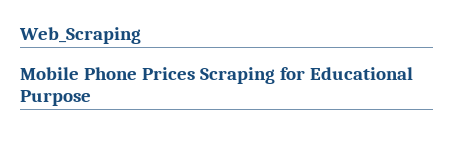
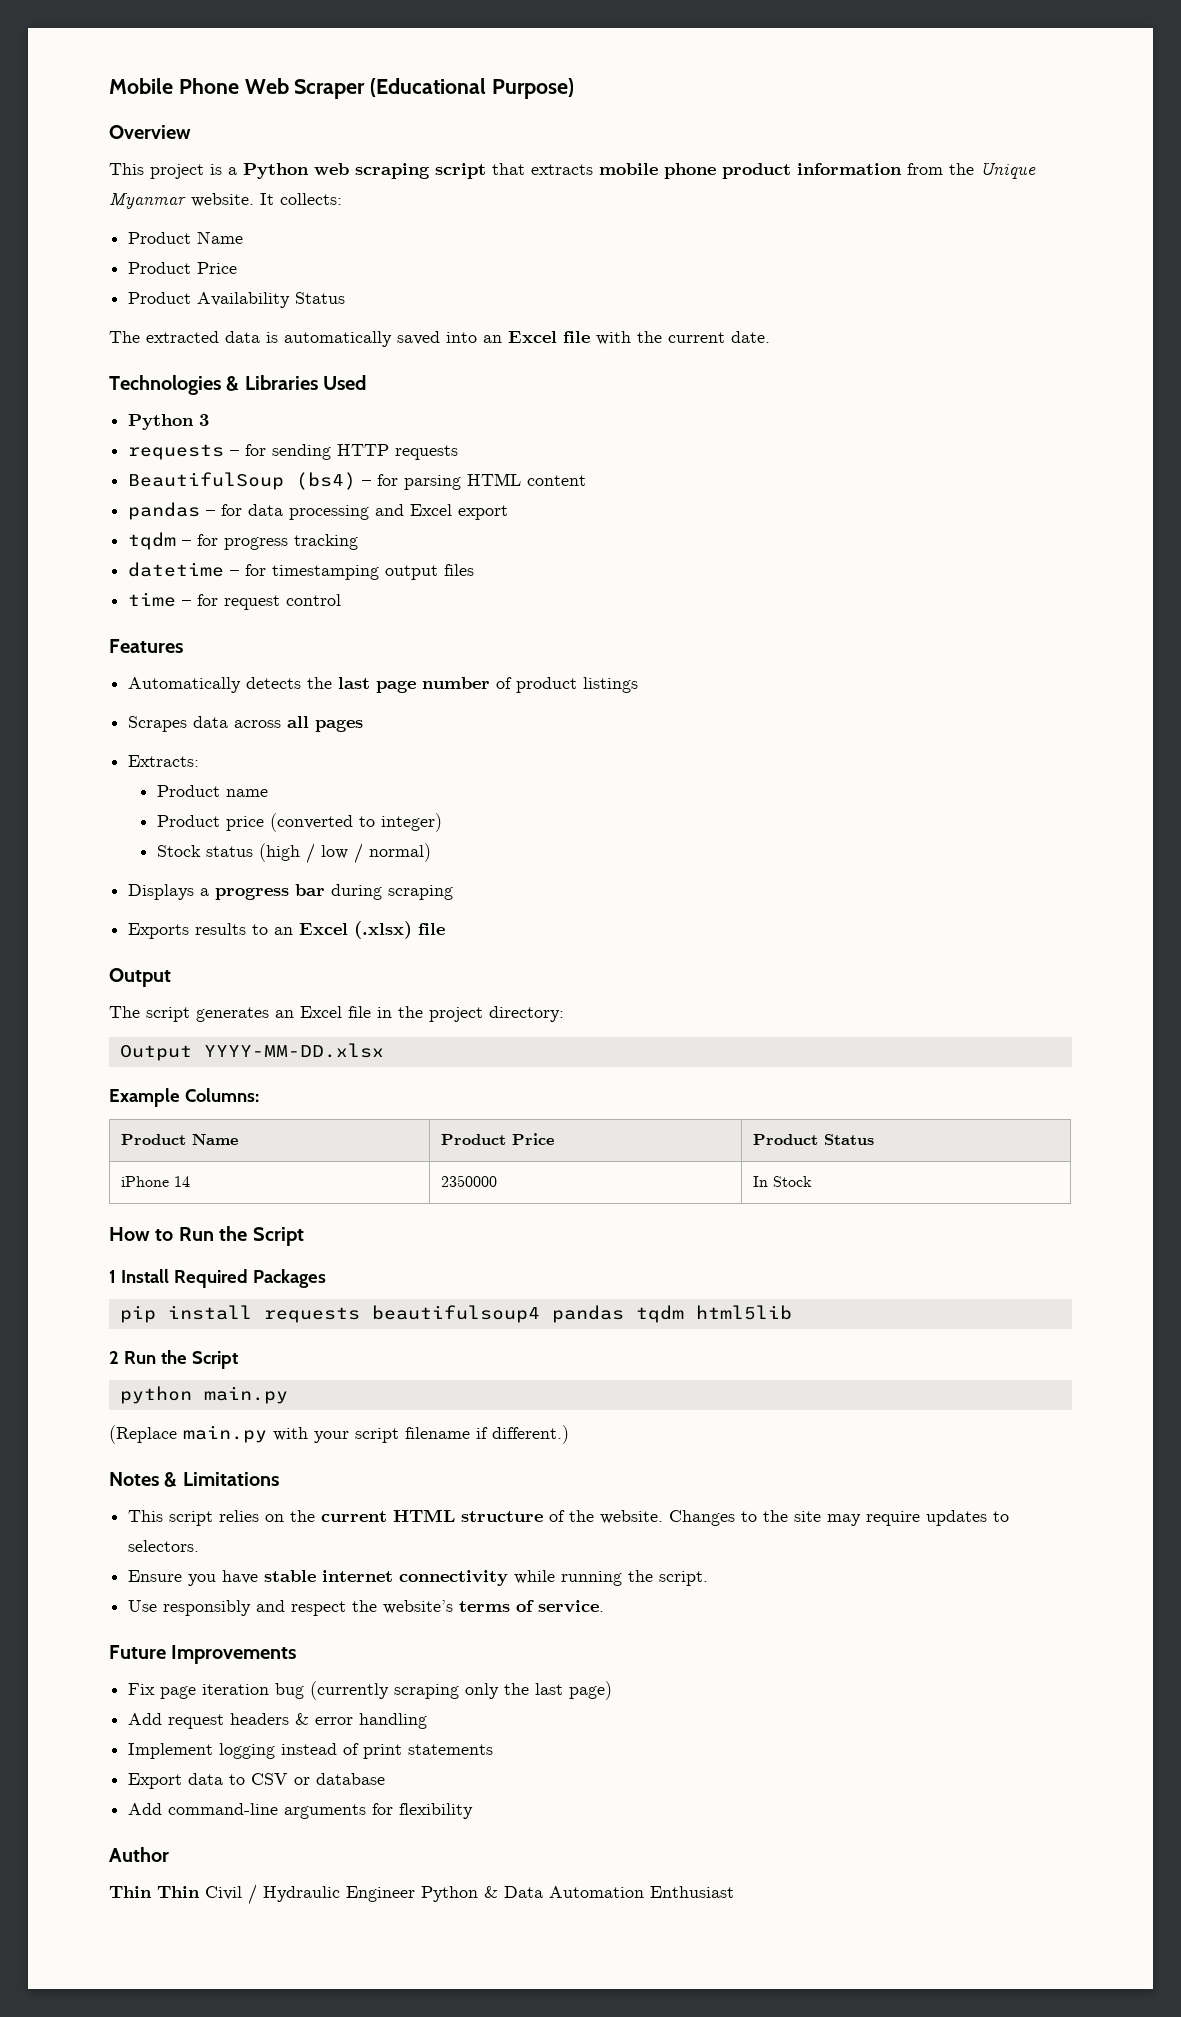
- Web_Scraping
- Mobile Phone Prices Scraping for Educational Purpose
+ Mobile Phone Web Scraper (Educational Purpose)
+ Overview
+ This project is a Python web scraping script that extracts mobile phone product information from the Unique Myanmar website. It collects:
+ Product Name
+ Product Price
+ Product Availability Status
+ The extracted data is automatically saved into an Excel file with the current date.
+ Technologies & Libraries Used
+ Python 3
+ requests – for sending HTTP requests
+ BeautifulSoup (bs4) – for parsing HTML content
+ pandas – for data processing and Excel export
+ tqdm – for progress tracking
+ datetime – for timestamping output files
+ time – for request control
+ Features
+ Automatically detects the last page number of product listings
+ Scrapes data across all pages
+ Extracts:
+ Product name
+ Product price (converted to integer)
+ Stock status (high / low / normal)
+ Displays a progress bar during scraping
+ Exports results to an Excel (.xlsx) file
+ Output
+ The script generates an Excel file in the project directory:
+ Output YYYY-MM-DD.xlsx
+ Example Columns:
+ Product Name | Product Price | Product Status
+ iPhone 14 | 2350000 | In Stock
+ How to Run the Script
+ 1 Install Required Packages
+ pip install requests beautifulsoup4 pandas tqdm html5lib
+ 2 Run the Script
+ python main.py
+ (Replace main.py with your script filename if different.)
+ Notes & Limitations
+ This script relies on the current HTML structure of the website. Changes to the site may require updates to selectors.
+ Ensure you have stable internet connectivity while running the script.
+ Use responsibly and respect the website’s terms of service.
+ Future Improvements
+ Fix page iteration bug (currently scraping only the last page)
+ Add request headers & error handling
+ Implement logging instead of print statements
+ Export data to CSV or database
+ Add command-line arguments for flexibility
+ Author
+ Thin Thin Civil / Hydraulic Engineer Python & Data Automation Enthusiast

